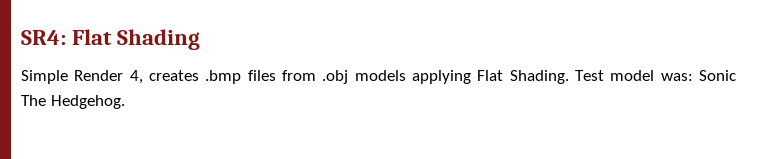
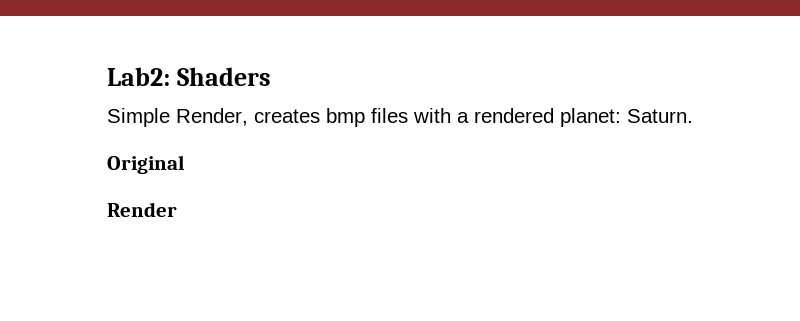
- SR4: Flat Shading
- Simple Render 4, creates .bmp files from .obj models applying Flat Shading. Test model was: Sonic The Hedgehog.
+ Lab2: Shaders
+ Simple Render, creates bmp files with a rendered planet: Saturn.
+ Original
+ Render

